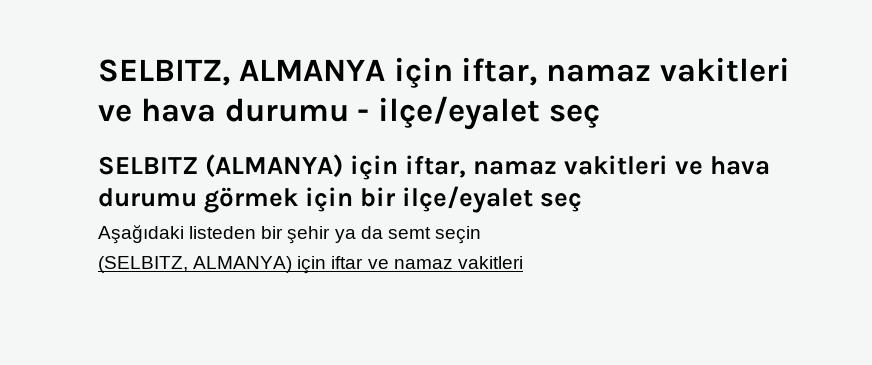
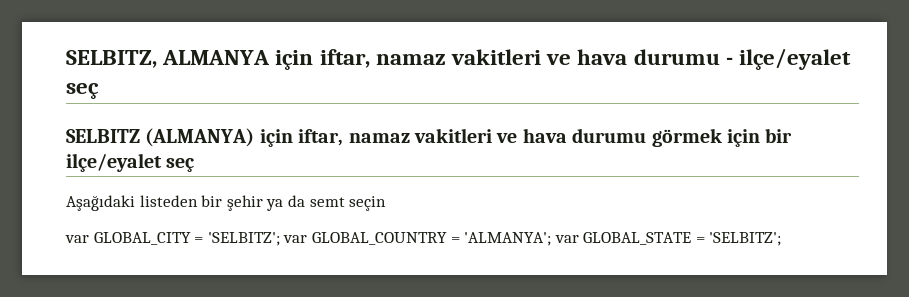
- (SELBITZ, ALMANYA) için iftar ve namaz vakitleri
+ var GLOBAL_CITY = 'SELBITZ'; var GLOBAL_COUNTRY = 'ALMANYA'; var GLOBAL_STATE = 'SELBITZ';

